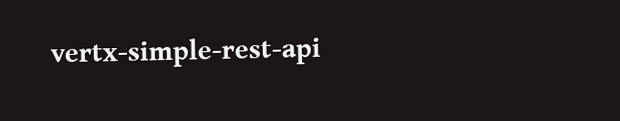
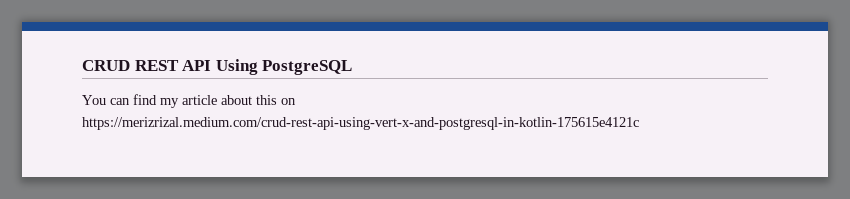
- vertx-simple-rest-api
+ CRUD REST API Using PostgreSQL
+ You can find my article about this on https://merizrizal.medium.com/crud-rest-api-using-vert-x-and-postgresql-in-kotlin-175615e4121c

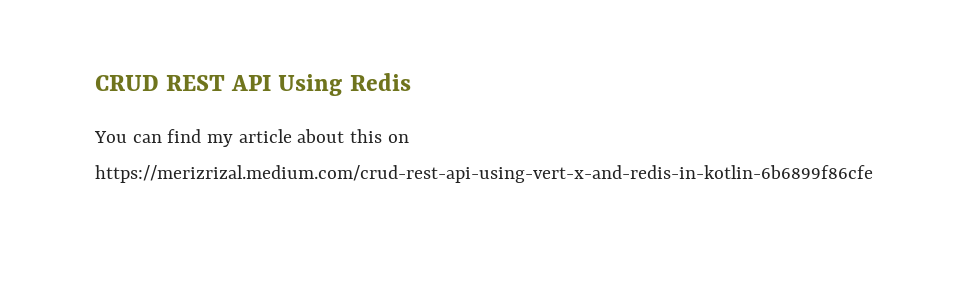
- CRUD REST API Using PostgreSQL
+ CRUD REST API Using Redis
- You can find my article about this on https://merizrizal.medium.com/crud-rest-api-using-vert-x-and-postgresql-in-kotlin-175615e4121c
+ You can find my article about this on https://merizrizal.medium.com/crud-rest-api-using-vert-x-and-redis-in-kotlin-6b6899f86cfe

